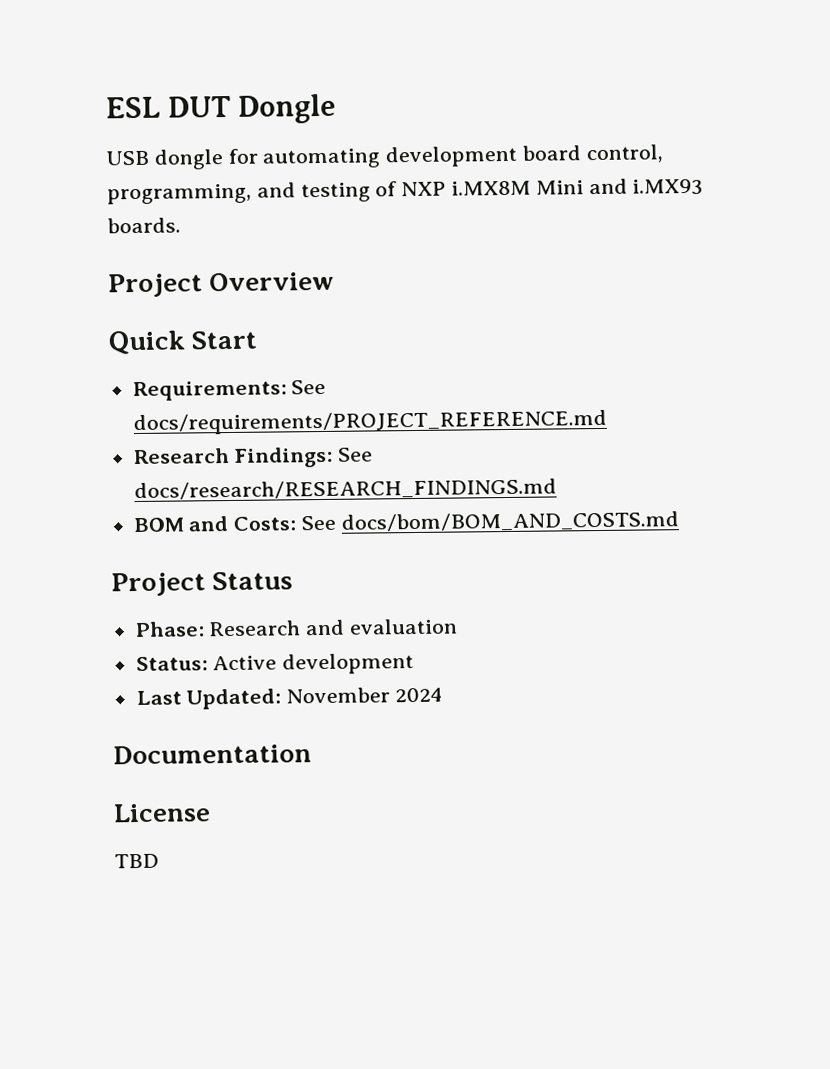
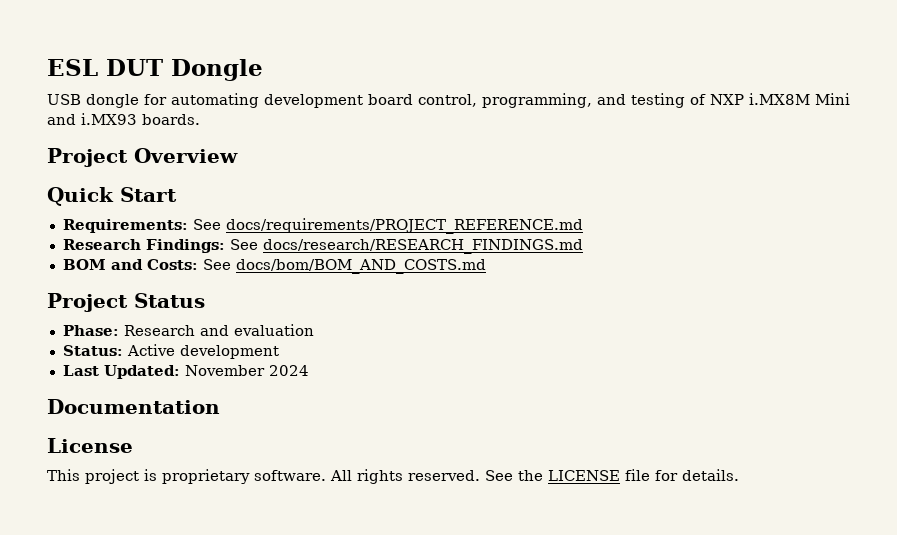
- TBD
+ This project is proprietary software. All rights reserved. See the LICENSE file for details.

